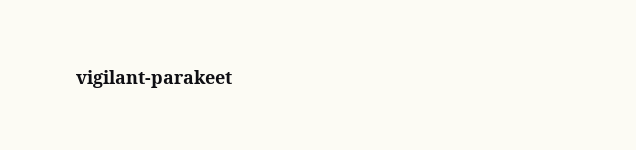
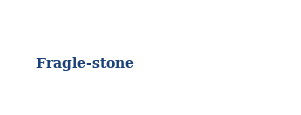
- vigilant-parakeet
+ Fragle-stone

